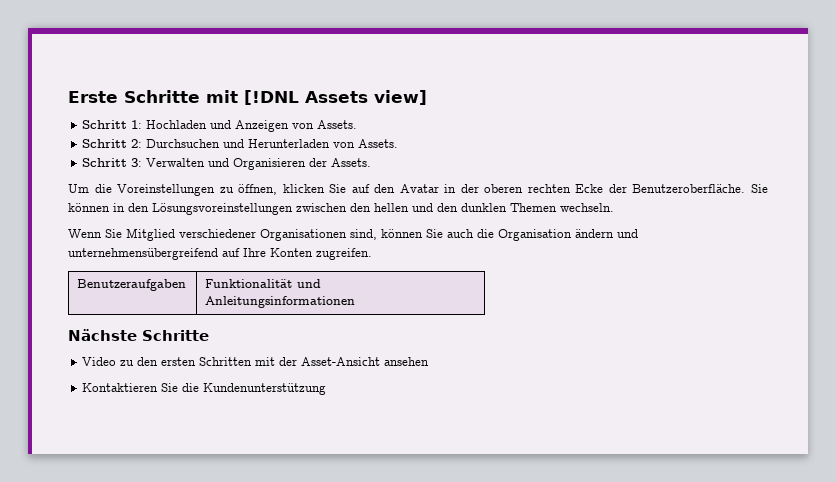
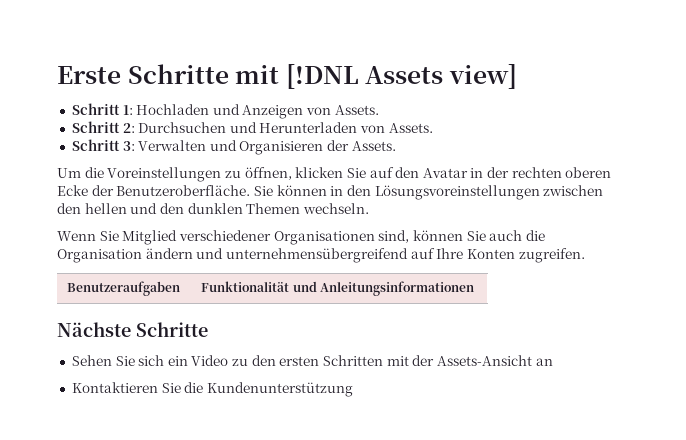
- Um die Voreinstellungen zu öffnen, klicken Sie auf den Avatar in der oberen rechten Ecke der Benutzeroberfläche.
+ Um die Voreinstellungen zu öffnen, klicken Sie auf den Avatar in der rechten oberen Ecke der Benutzeroberfläche.
- Video zu den ersten Schritten mit der Asset-Ansicht ansehen
+ Sehen Sie sich ein Video zu den ersten Schritten mit der Assets-Ansicht an

